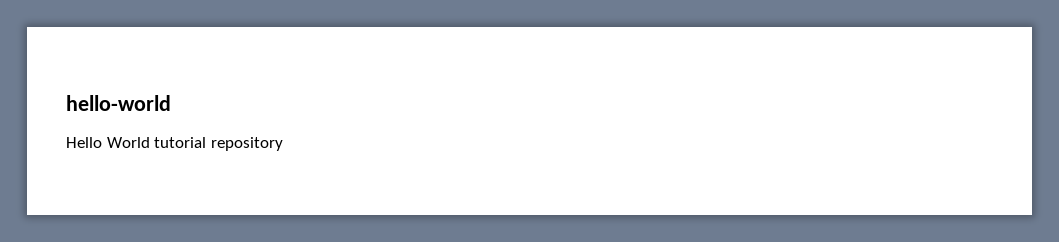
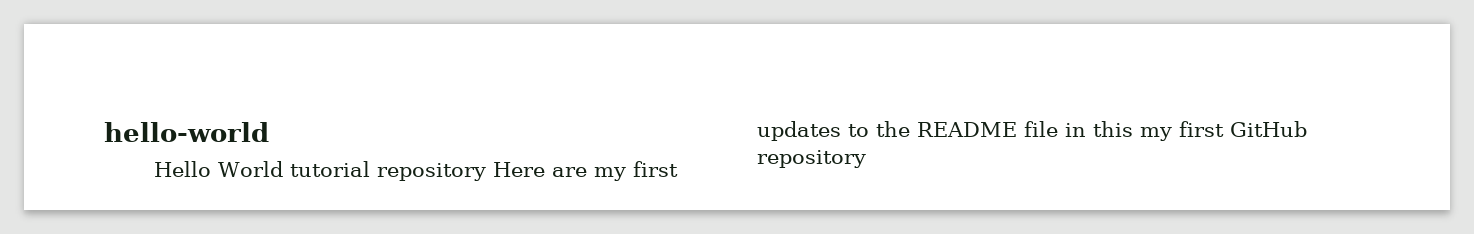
- Hello World tutorial repository
+ Hello World tutorial repository Here are my first updates to the README file in this my first GitHub repository

